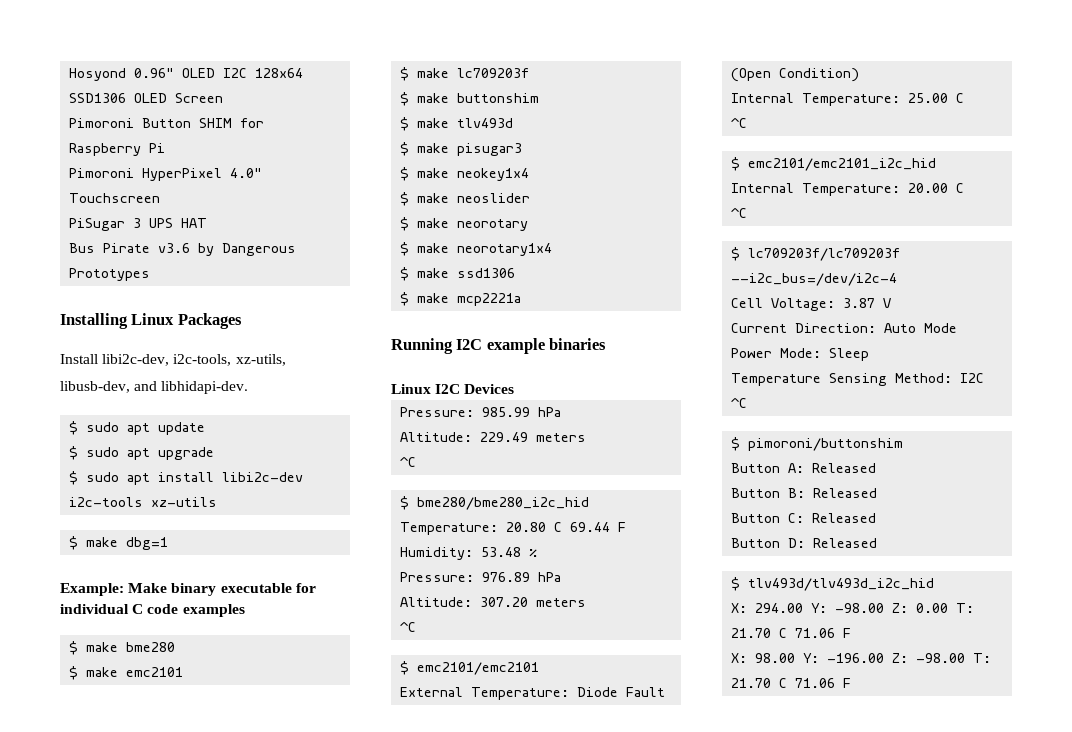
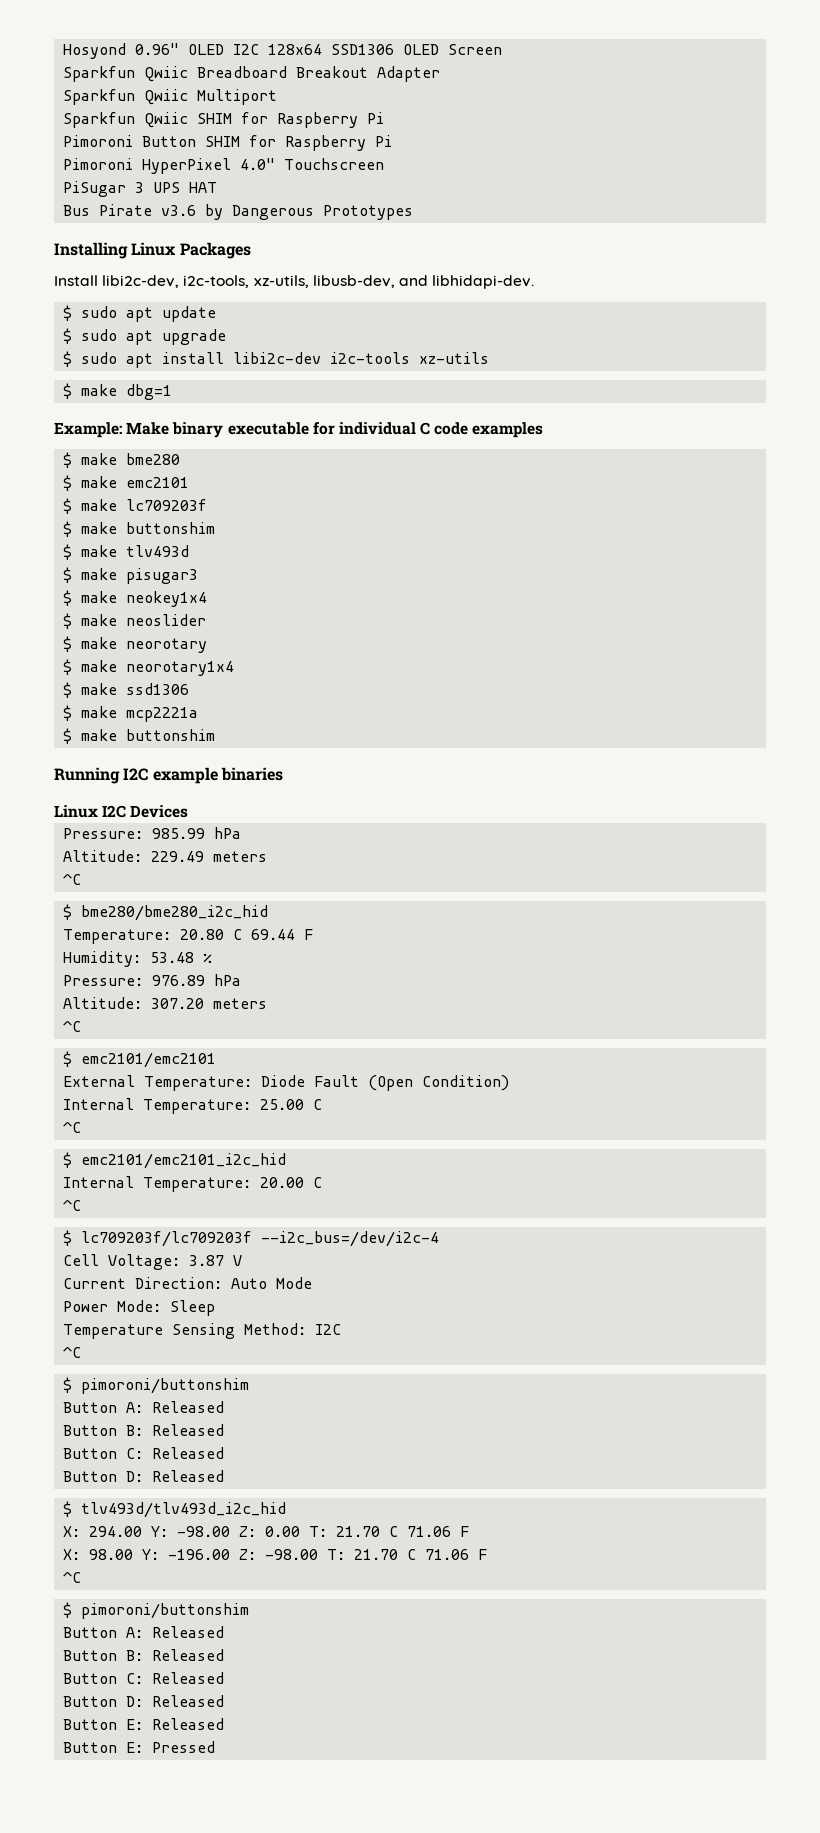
+ Sparkfun Qwiic Breadboard Breakout Adapter
+ Sparkfun Qwiic Multiport
+ Sparkfun Qwiic SHIM for Raspberry Pi
  $ make mcp2221a
+ $ make buttonshim
  X: 98.00 Y: -196.00 Z: -98.00 T: 21.70 C 71.06 F
+ ^C
+ $ pimoroni/buttonshim
+ Button A: Released
+ Button B: Released
+ Button C: Released
+ Button D: Released
+ Button E: Released
+ Button E: Pressed

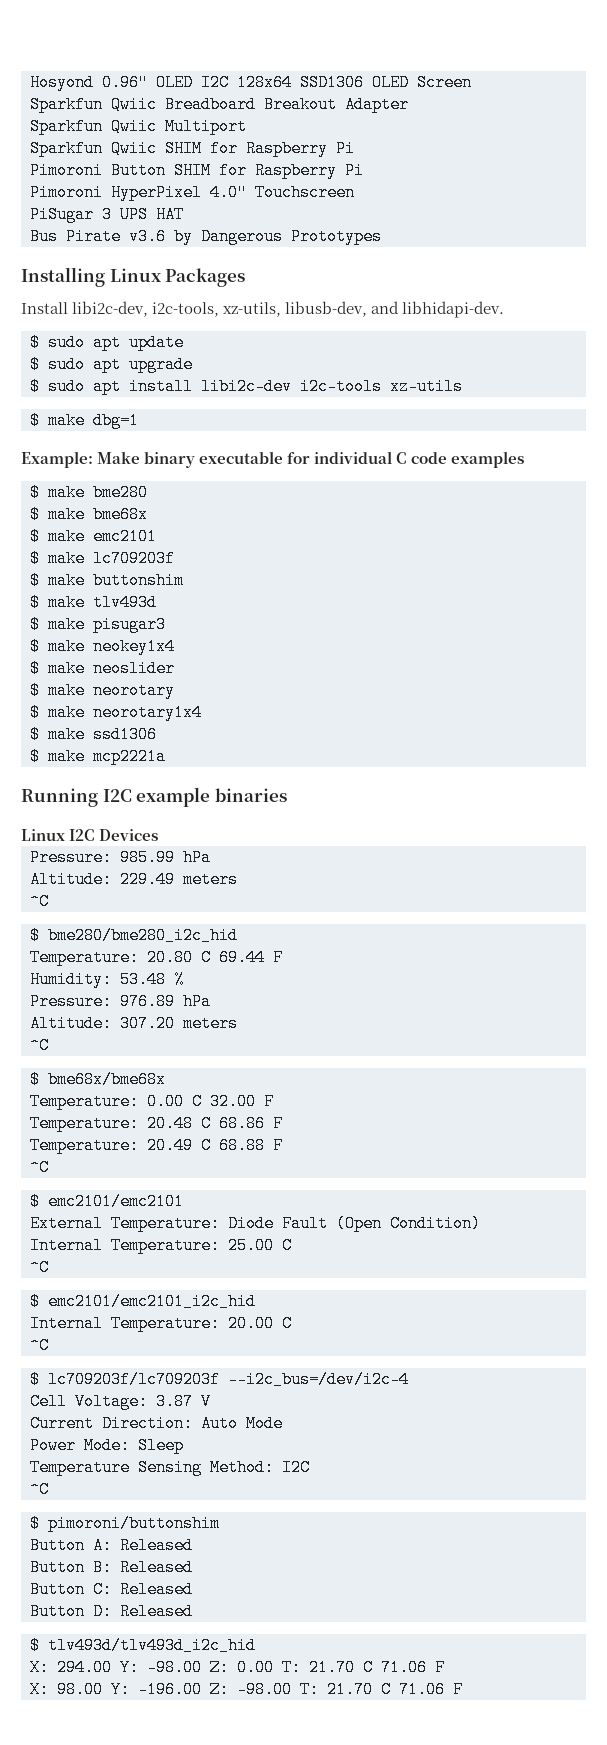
+ $ make bme68x
  $ make mcp2221a
- $ make buttonshim
+ $ bme68x/bme68x
+ Temperature: 0.00 C 32.00 F
+ Temperature: 20.48 C 68.86 F
+ Temperature: 20.49 C 68.88 F
+ ^C
  X: 98.00 Y: -196.00 Z: -98.00 T: 21.70 C 71.06 F
- ^C
- $ pimoroni/buttonshim
- Button A: Released
- Button B: Released
- Button C: Released
- Button D: Released
- Button E: Released
- Button E: Pressed

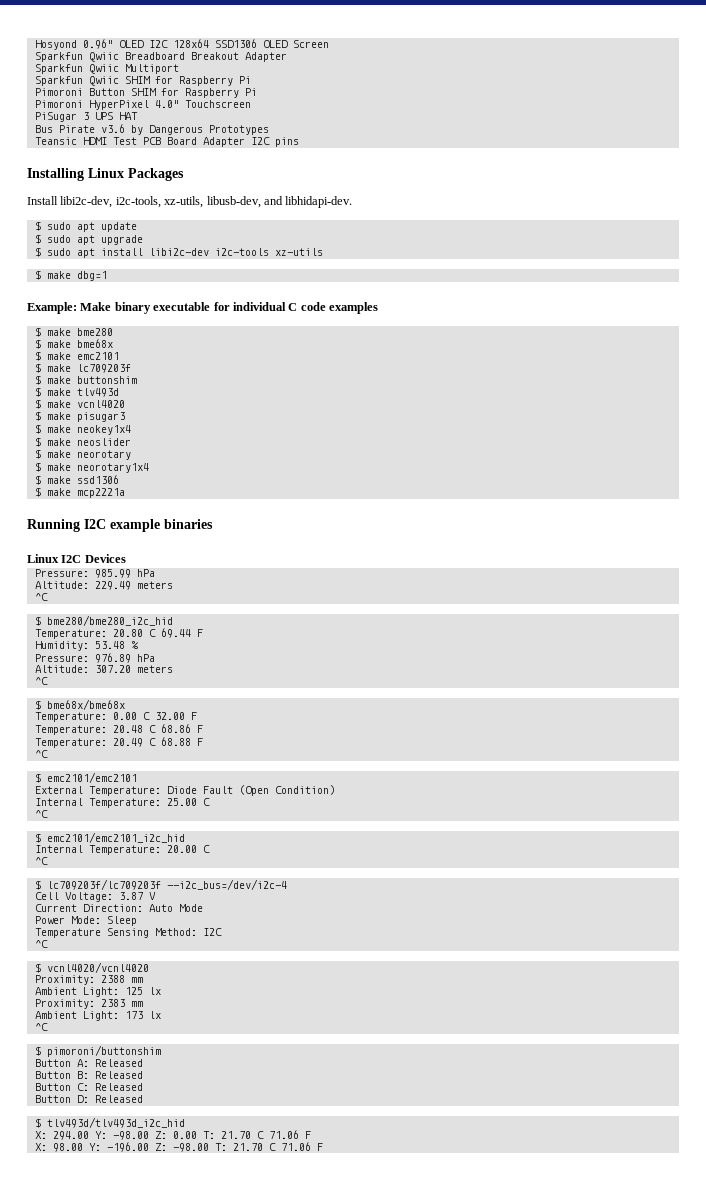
+ Teansic HDMI Test PCB Board Adapter I2C pins
+ $ make vcnl4020
+ $ vcnl4020/vcnl4020
+ Proximity: 2388 mm
+ Ambient Light: 125 lx
+ Proximity: 2383 mm
+ Ambient Light: 173 lx
+ ^C

